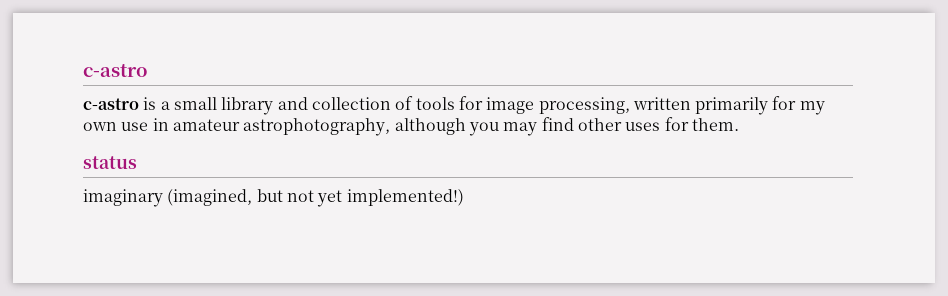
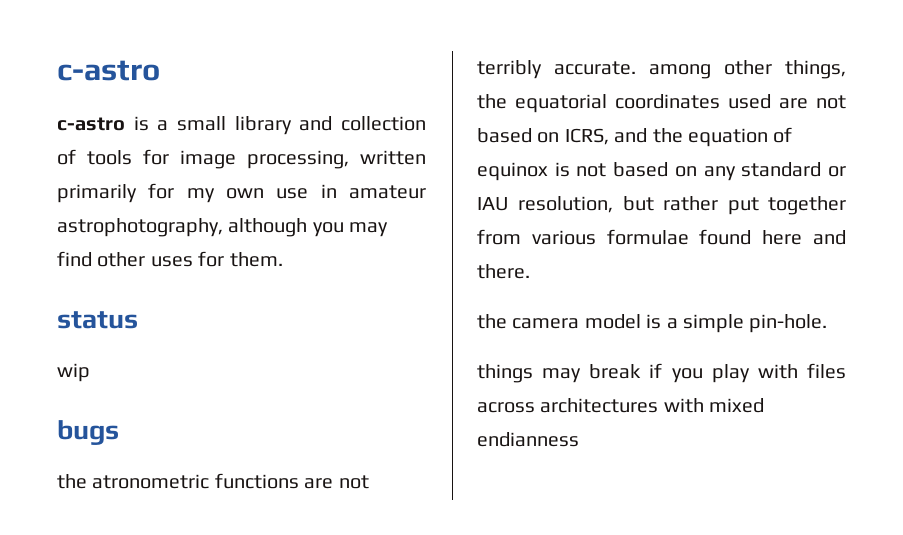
- imaginary (imagined, but not yet implemented!)
+ wip
+ bugs
+ the atronometric functions are not terribly accurate. among other things, the equatorial coordinates used are not based on ICRS, and the equation of equinox is not based on any standard or IAU resolution, but rather put together from various formulae found here and there.
+ the camera model is a simple pin-hole.
+ things may break if you play with files across architectures with mixed endianness

